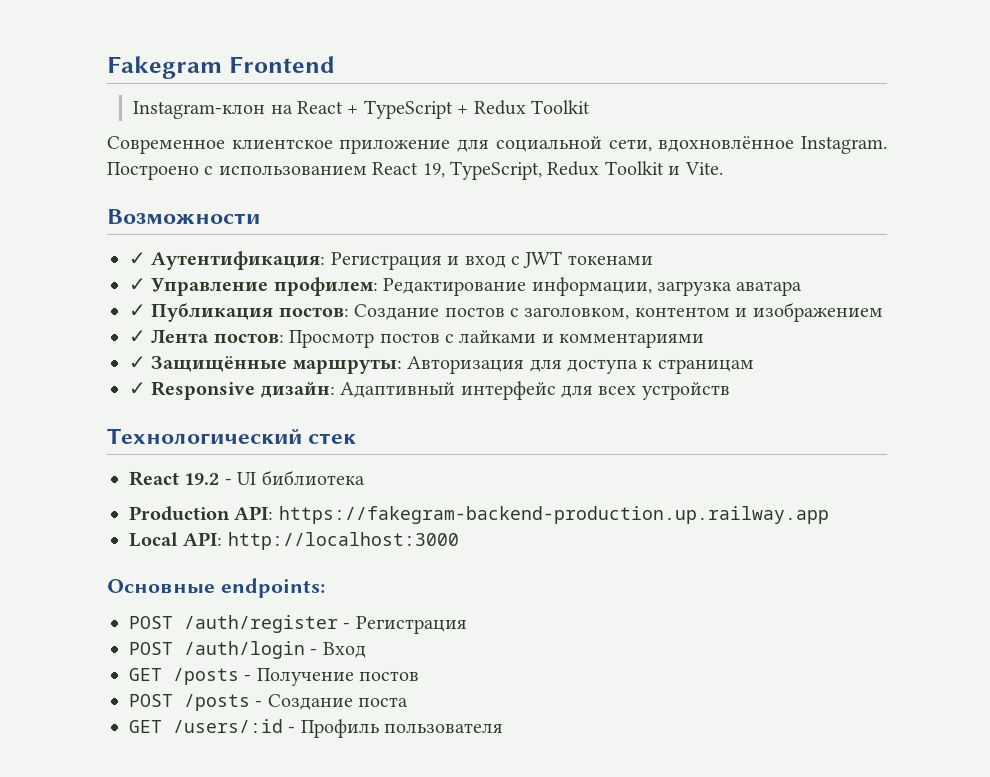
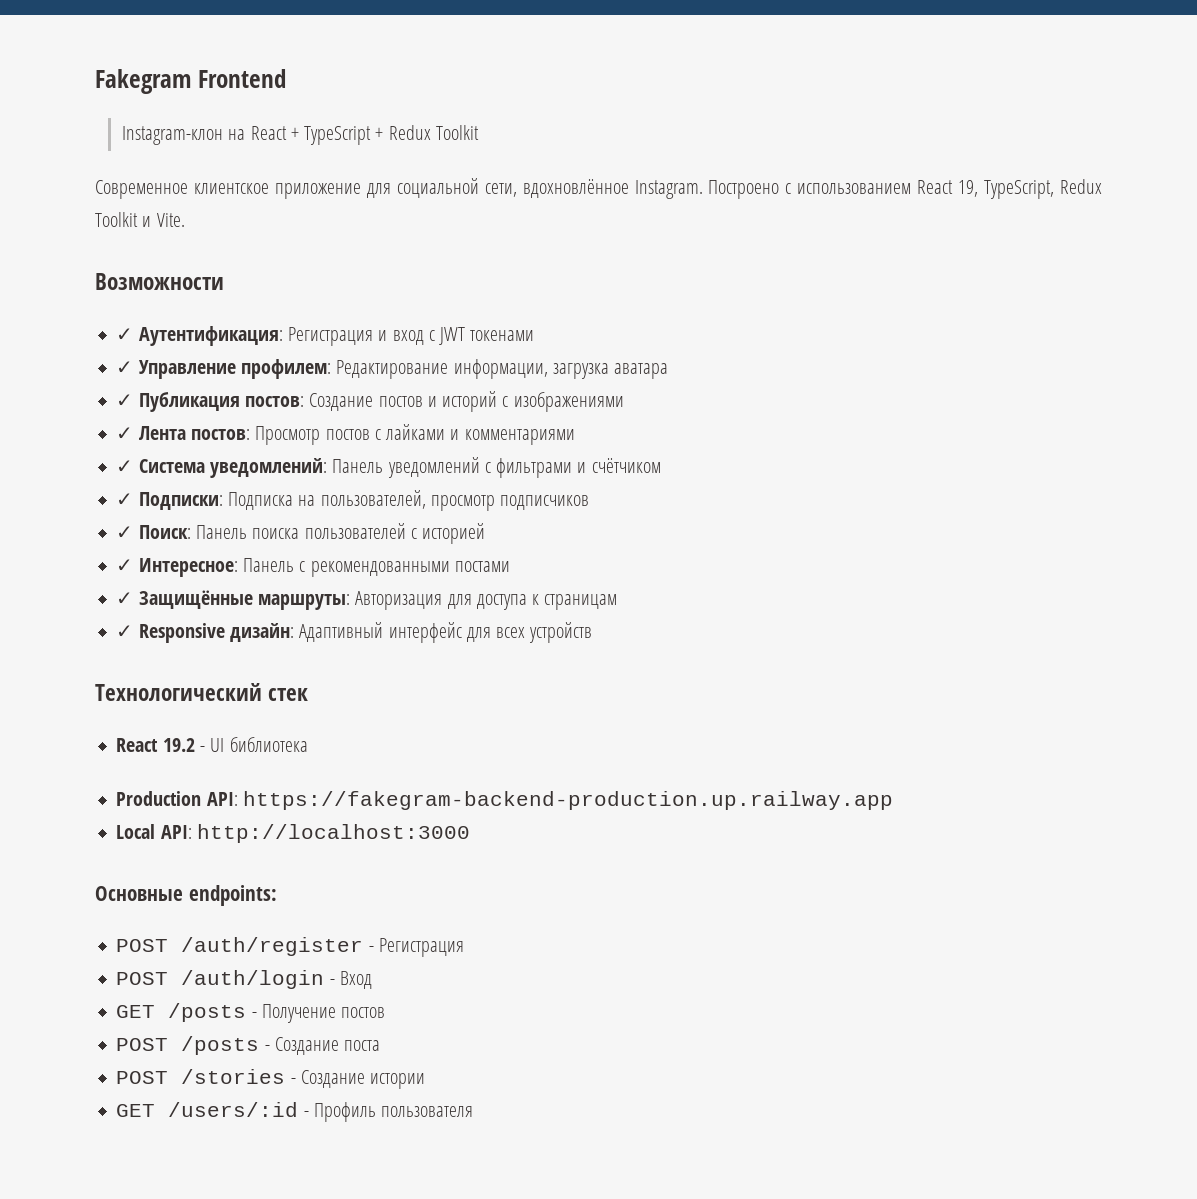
- ✓ Публикация постов: Создание постов с заголовком, контентом и изображением
+ ✓ Публикация постов: Создание постов и историй с изображениями
+ ✓ Система уведомлений: Панель уведомлений с фильтрами и счётчиком
+ ✓ Подписки: Подписка на пользователей, просмотр подписчиков
+ ✓ Поиск: Панель поиска пользователей с историей
+ ✓ Интересное: Панель с рекомендованными постами
+ POST /stories - Создание истории

